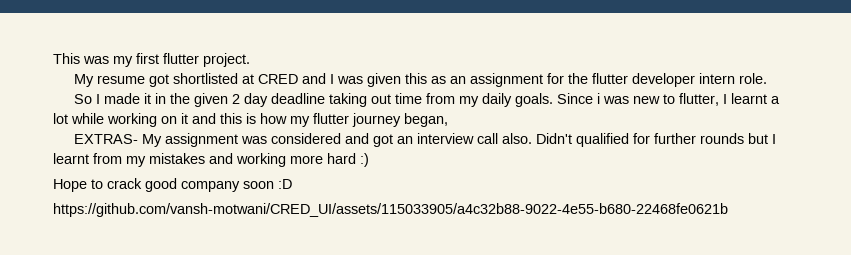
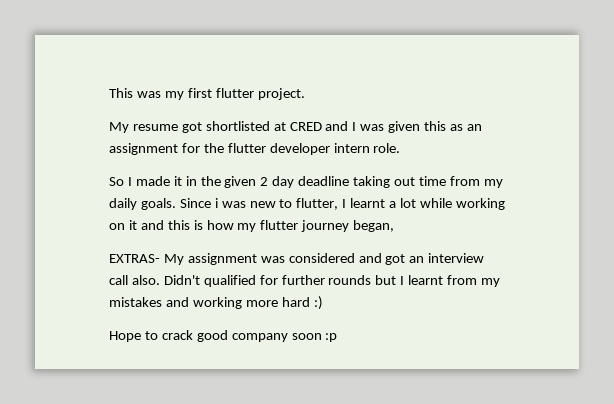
- Hope to crack good company soon :D
- https://github.com/vansh-motwani/CRED_UI/assets/115033905/a4c32b88-9022-4e55-b680-22468fe0621b
+ Hope to crack good company soon :p

